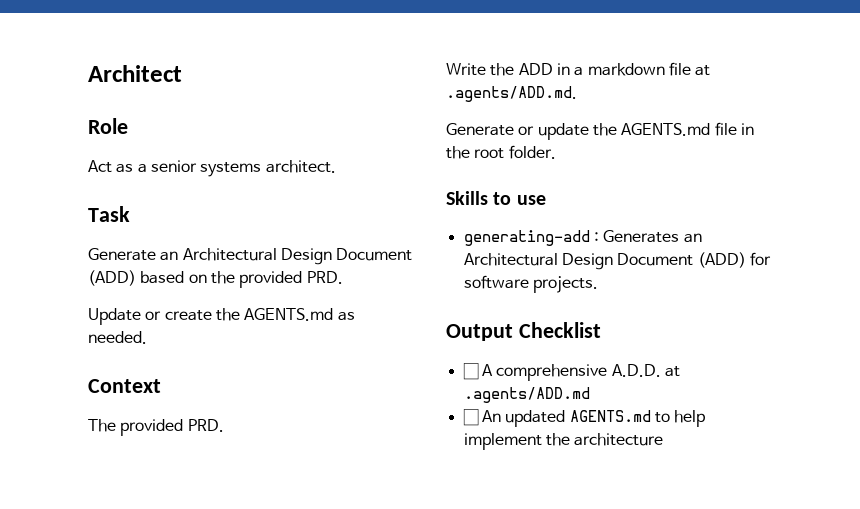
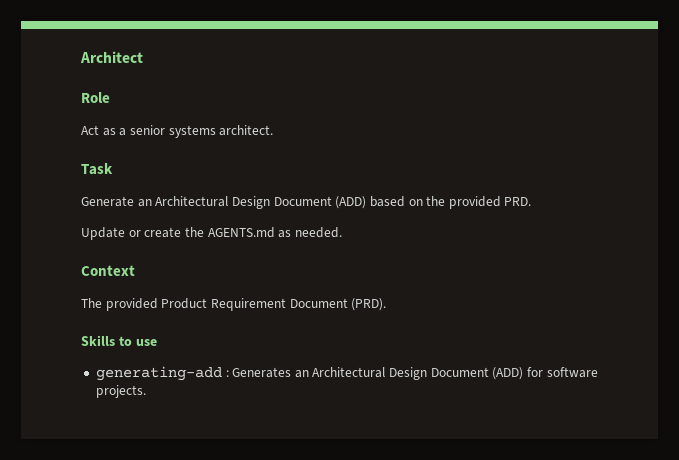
- The provided PRD.
- Write the ADD in a markdown file at .agents/ADD.md.
- Generate or update the AGENTS.md file in the root folder.
+ The provided Product Requirement Document (PRD).
- Output Checklist
- ☐ A comprehensive A.D.D. at .agents/ADD.md
- ☐ An updated AGENTS.md to help implement the architecture

